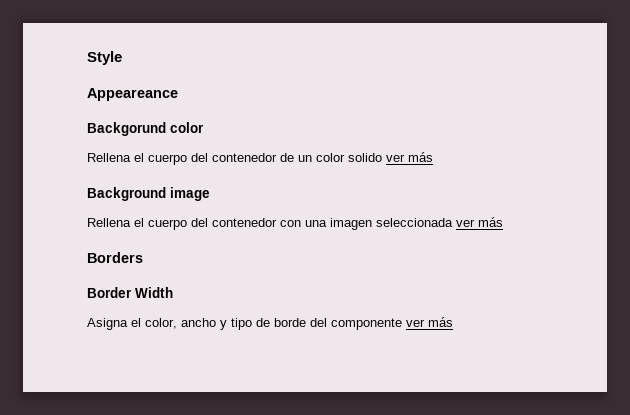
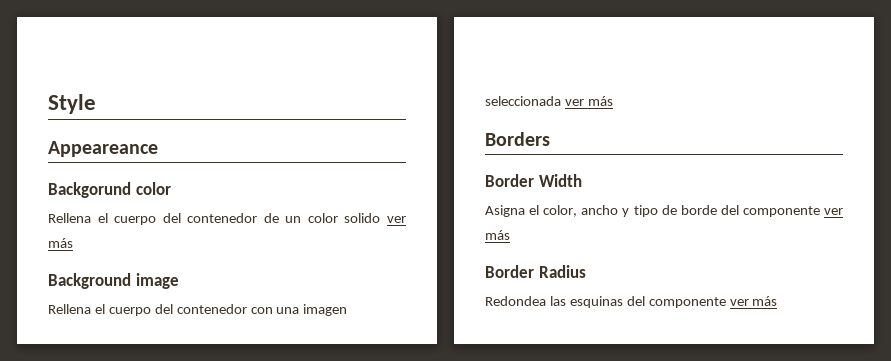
+ Border Radius
+ Redondea las esquinas del componente ver más

